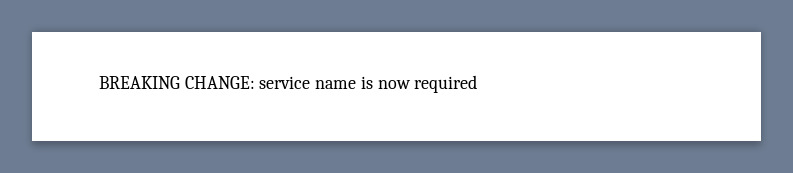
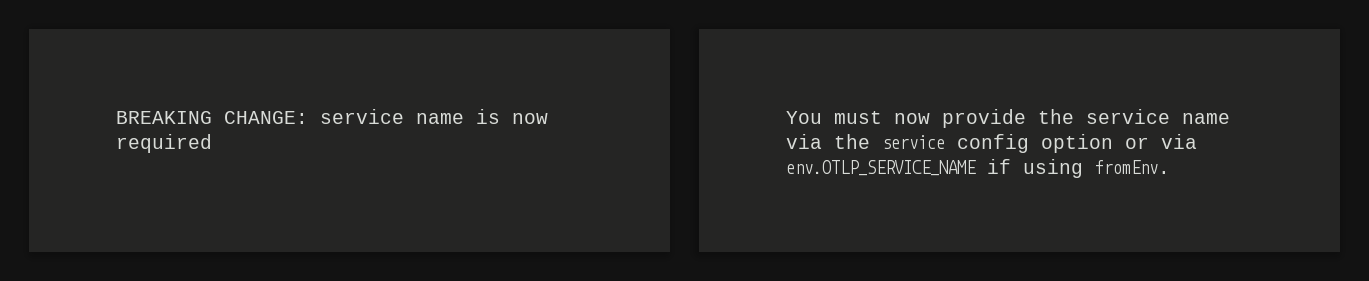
+ You must now provide the service name via the service config option or via env.OTLP_SERVICE_NAME if using fromEnv.

